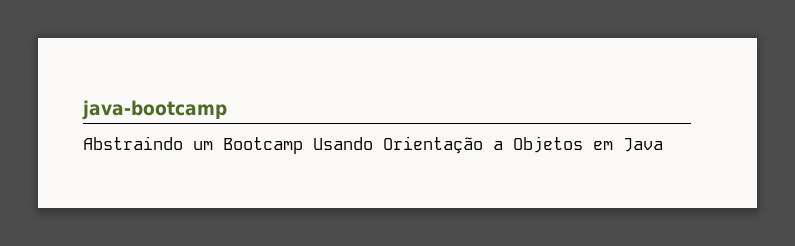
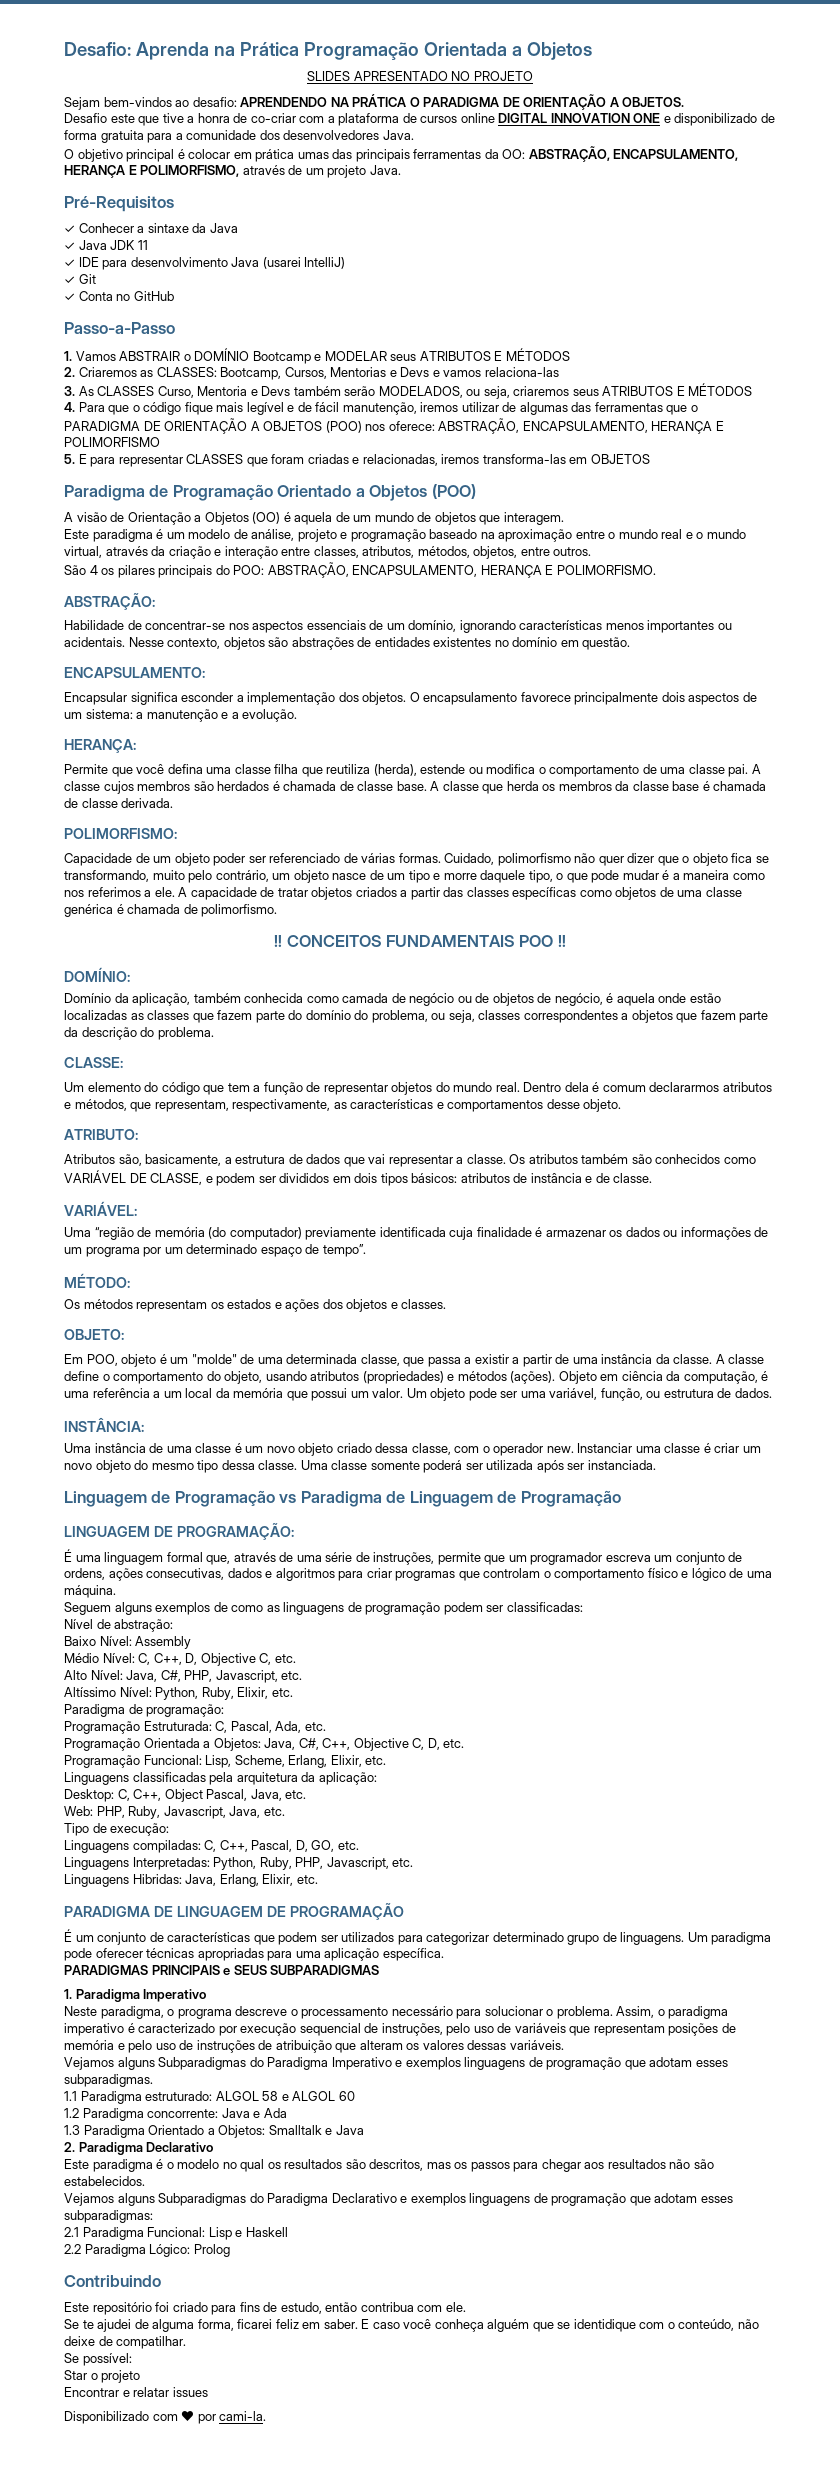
- java-bootcamp
- Abstraindo um Bootcamp Usando Orientação a Objetos em Java
+ Desafio: Aprenda na Prática Programação Orientada a Objetos
+ SLIDES APRESENTADO NO PROJETO
+ Sejam bem-vindos ao desafio: APRENDENDO NA PRÁTICA O PARADIGMA DE ORIENTAÇÃO A OBJETOS.
+ Desafio este que tive a honra de co-criar com a plataforma de cursos online DIGITAL INNOVATION ONE e disponibilizado de forma gratuita para a comunidade dos desenvolvedores Java.
+ O objetivo principal é colocar em prática umas das principais ferramentas da OO: ABSTRAÇÃO, ENCAPSULAMENTO, HERANÇA E POLIMORFISMO, através de um projeto Java.
+ Pré-Requisitos
+ ✓ Conhecer a sintaxe da Java
+ ✓ Java JDK 11
+ ✓ IDE para desenvolvimento Java (usarei IntelliJ)
+ ✓ Git
+ ✓ Conta no GitHub
+ Passo-a-Passo
+ 1. Vamos ABSTRAIR o DOMÍNIO Bootcamp e MODELAR seus ATRIBUTOS E MÉTODOS
+ 2. Criaremos as CLASSES: Bootcamp, Cursos, Mentorias e Devs e vamos relaciona-las
+ 3. As CLASSES Curso, Mentoria e Devs também serão MODELADOS, ou seja, criaremos seus ATRIBUTOS E MÉTODOS
+ 4. Para que o código fique mais legível e de fácil manutenção, iremos utilizar de algumas das ferramentas que o PARADIGMA DE ORIENTAÇÃO A OBJETOS (POO) nos oferece: ABSTRAÇÃO, ENCAPSULAMENTO, HERANÇA E POLIMORFISMO
+ 5. E para representar CLASSES que foram criadas e relacionadas, iremos transforma-las em OBJETOS
+ Paradigma de Programação Orientado a Objetos (POO)
+ A visão de Orientação a Objetos (OO) é aquela de um mundo de objetos que interagem.
+ Este paradigma é um modelo de análise, projeto e programação baseado na aproximação entre o mundo real e o mundo virtual, através da criação e interação entre classes, atributos, métodos, objetos, entre outros.
+ São 4 os pilares principais do POO: ABSTRAÇÃO, ENCAPSULAMENTO, HERANÇA E POLIMORFISMO.
+ ABSTRAÇÃO:
+ Habilidade de concentrar-se nos aspectos essenciais de um domínio, ignorando características menos importantes ou acidentais. Nesse contexto, objetos são abstrações de entidades existentes no domínio em questão.
+ ENCAPSULAMENTO:
+ Encapsular significa esconder a implementação dos objetos. O encapsulamento favorece principalmente dois aspectos de um sistema: a manutenção e a evolução.
+ HERANÇA:
+ Permite que você defina uma classe filha que reutiliza (herda), estende ou modifica o comportamento de uma classe pai. A classe cujos membros são herdados é chamada de classe base. A classe que herda os membros da classe base é chamada de classe derivada.
+ POLIMORFISMO:
+ Capacidade de um objeto poder ser referenciado de várias formas. Cuidado, polimorfismo não quer dizer que o objeto fica se transformando, muito pelo contrário, um objeto nasce de um tipo e morre daquele tipo, o que pode mudar é a maneira como nos referimos a ele. A capacidade de tratar objetos criados a partir das classes específicas como objetos de uma classe genérica é chamada de polimorfismo.
+ ‼ CONCEITOS FUNDAMENTAIS POO ‼
+ DOMÍNIO:
+ Domínio da aplicação, também conhecida como camada de negócio ou de objetos de negócio, é aquela onde estão localizadas as classes que fazem parte do domínio do problema, ou seja, classes correspondentes a objetos que fazem parte da descrição do problema.
+ CLASSE:
+ Um elemento do código que tem a função de representar objetos do mundo real. Dentro dela é comum declararmos atributos e métodos, que representam, respectivamente, as características e comportamentos desse objeto.
+ ATRIBUTO:
+ Atributos são, basicamente, a estrutura de dados que vai representar a classe. Os atributos também são conhecidos como VARIÁVEL DE CLASSE, e podem ser divididos em dois tipos básicos: atributos de instância e de classe.
+ VARIÁVEL:
+ Uma “região de memória (do computador) previamente identificada cuja finalidade é armazenar os dados ou informações de um programa por um determinado espaço de tempo”.
+ MÉTODO:
+ Os métodos representam os estados e ações dos objetos e classes.
+ OBJETO:
+ Em POO, objeto é um "molde" de uma determinada classe, que passa a existir a partir de uma instância da classe. A classe define o comportamento do objeto, usando atributos (propriedades) e métodos (ações). Objeto em ciência da computação, é uma referência a um local da memória que possui um valor. Um objeto pode ser uma variável, função, ou estrutura de dados.
+ INSTÂNCIA:
+ Uma instância de uma classe é um novo objeto criado dessa classe, com o operador new. Instanciar uma classe é criar um novo objeto do mesmo tipo dessa classe. Uma classe somente poderá ser utilizada após ser instanciada.
+ Linguagem de Programação vs Paradigma de Linguagem de Programação
+ LINGUAGEM DE PROGRAMAÇÃO:
+ É uma linguagem formal que, através de uma série de instruções, permite que um programador escreva um conjunto de ordens, ações consecutivas, dados e algoritmos para criar programas que controlam o comportamento físico e lógico de uma máquina.
+ Seguem alguns exemplos de como as linguagens de programação podem ser classificadas:
+ Nível de abstração:
+ Baixo Nível: Assembly
+ Médio Nível: C, C++, D, Objective C, etc.
+ Alto Nível: Java, C#, PHP, Javascript, etc.
+ Altíssimo Nível: Python, Ruby, Elixir, etc.
+ Paradigma de programação:
+ Programação Estruturada: C, Pascal, Ada, etc.
+ Programação Orientada a Objetos: Java, C#, C++, Objective C, D, etc.
+ Programação Funcional: Lisp, Scheme, Erlang, Elixir, etc.
+ Linguagens classificadas pela arquitetura da aplicação:
+ Desktop: C, C++, Object Pascal, Java, etc.
+ Web: PHP, Ruby, Javascript, Java, etc.
+ Tipo de execução:
+ Linguagens compiladas: C, C++, Pascal, D, GO, etc.
+ Linguagens Interpretadas: Python, Ruby, PHP, Javascript, etc.
+ Linguagens Hibridas: Java, Erlang, Elixir, etc.
+ PARADIGMA DE LINGUAGEM DE PROGRAMAÇÃO
+ É um conjunto de características que podem ser utilizados para categorizar determinado grupo de linguagens. Um paradigma pode oferecer técnicas apropriadas para uma aplicação específica.
+ PARADIGMAS PRINCIPAIS e SEUS SUBPARADIGMAS
+ 1. Paradigma Imperativo
+ Neste paradigma, o programa descreve o processamento necessário para solucionar o problema. Assim, o paradigma imperativo é caracterizado por execução sequencial de instruções, pelo uso de variáveis que representam posições de memória e pelo uso de instruções de atribuição que alteram os valores dessas variáveis.
+ Vejamos alguns Subparadigmas do Paradigma Imperativo e exemplos linguagens de programação que adotam esses subparadigmas.
+ 1.1 Paradigma estruturado: ALGOL 58 e ALGOL 60
+ 1.2 Paradigma concorrente: Java e Ada
+ 1.3 Paradigma Orientado a Objetos: Smalltalk e Java
+ 2. Paradigma Declarativo
+ Este paradigma é o modelo no qual os resultados são descritos, mas os passos para chegar aos resultados não são estabelecidos.
+ Vejamos alguns Subparadigmas do Paradigma Declarativo e exemplos linguagens de programação que adotam esses subparadigmas:
+ 2.1 Paradigma Funcional: Lisp e Haskell
+ 2.2 Paradigma Lógico: Prolog
+ Contribuindo
+ Este repositório foi criado para fins de estudo, então contribua com ele.
+ Se te ajudei de alguma forma, ficarei feliz em saber. E caso você conheça alguém que se identidique com o conteúdo, não deixe de compatilhar.
+ Se possível:
+ Star o projeto
+ Encontrar e relatar issues
+ Disponibilizado com ♥ por cami-la.

